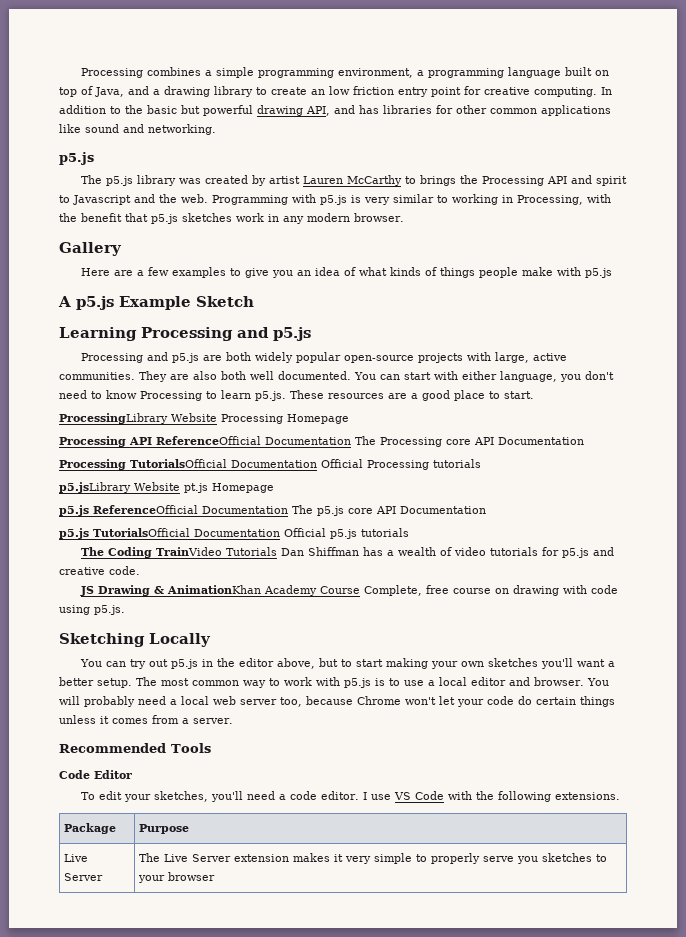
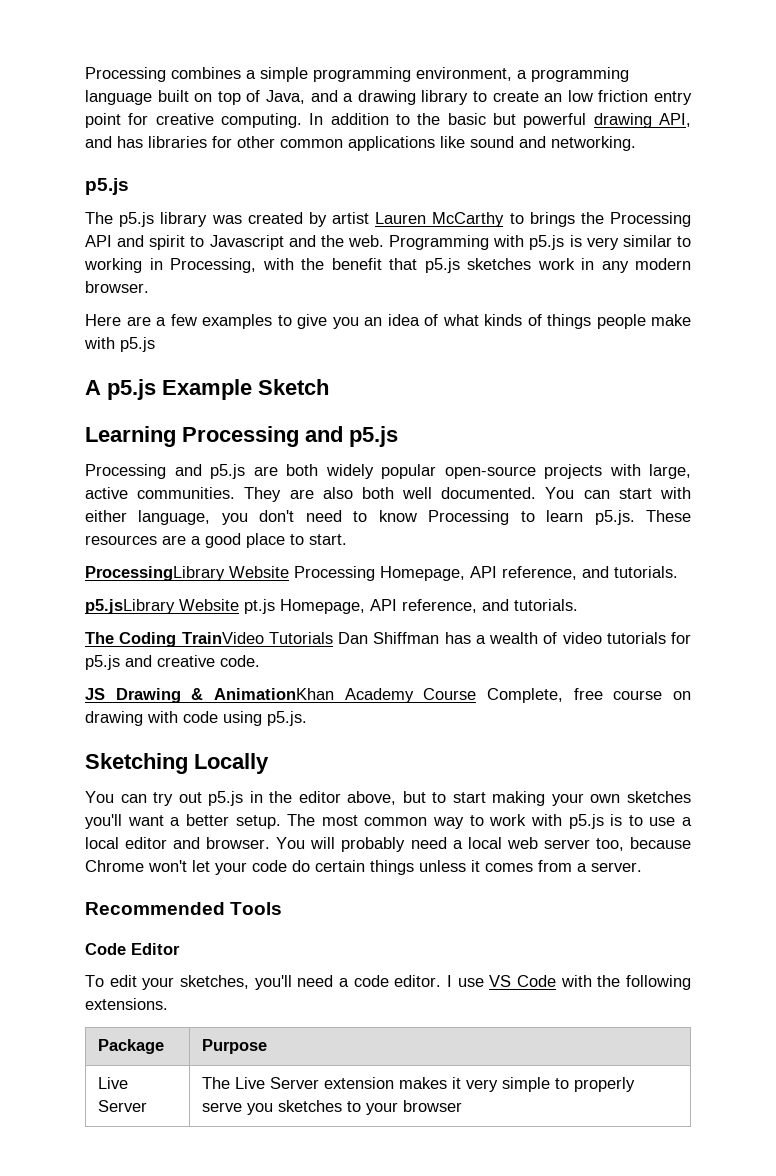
- Gallery
- ProcessingLibrary Website Processing Homepage
- Processing API ReferenceOfficial Documentation The Processing core API Documentation
- Processing TutorialsOfficial Documentation Official Processing tutorials
- p5.jsLibrary Website pt.js Homepage
- p5.js ReferenceOfficial Documentation The p5.js core API Documentation
- p5.js TutorialsOfficial Documentation Official p5.js tutorials
+ ProcessingLibrary Website Processing Homepage, API reference, and tutorials.
+ p5.jsLibrary Website pt.js Homepage, API reference, and tutorials.

